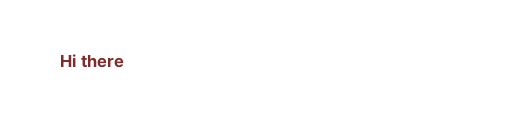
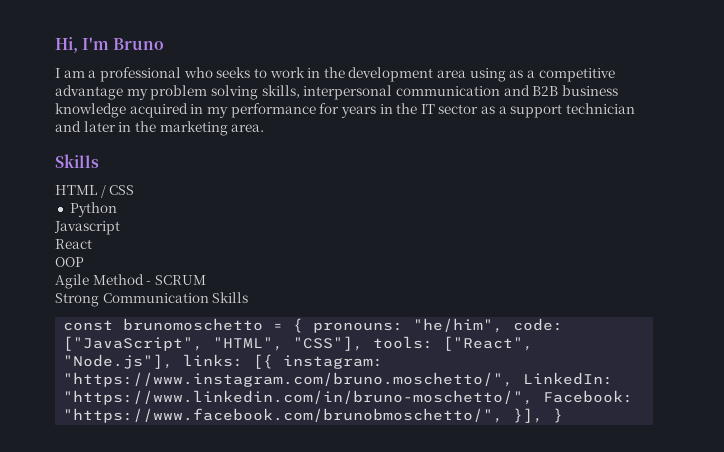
- Hi there
+ Hi, I'm Bruno
+ I am a professional who seeks to work in the development area using as a competitive advantage my problem solving skills, interpersonal communication and B2B business knowledge acquired in my performance for years in the IT sector as a support technician and later in the marketing area.
+ Skills
+ HTML / CSS
+ Python
+ Javascript
+ React
+ OOP
+ Agile Method - SCRUM
+ Strong Communication Skills
+ const brunomoschetto = { pronouns: "he/him", code: ["JavaScript", "HTML", "CSS"], tools: ["React", "Node.js"], links: [{ instagram: "https://www.instagram.com/bruno.moschetto/", LinkedIn: "https://www.linkedin.com/in/bruno-moschetto/", Facebook: "https://www.facebook.com/brunobmoschetto/", }], }

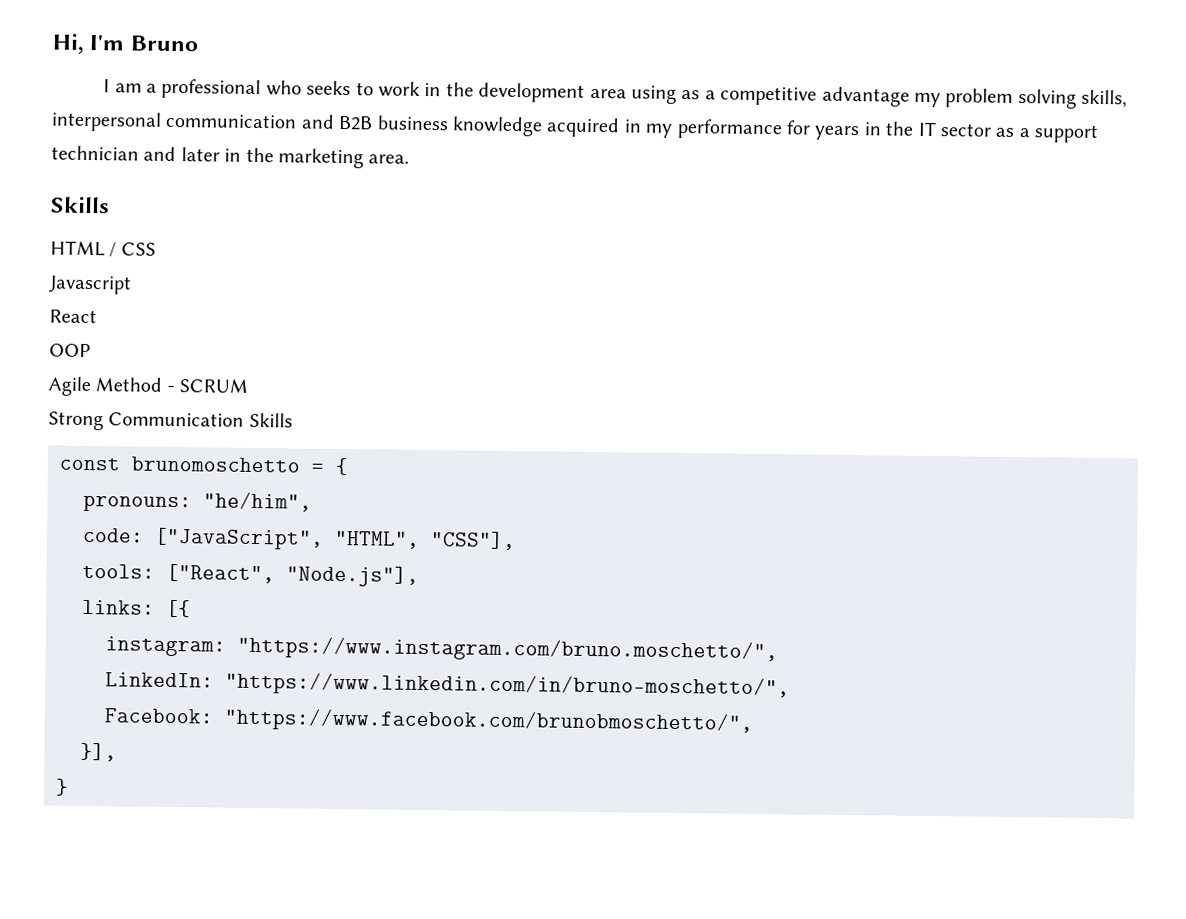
- Python
- const brunomoschetto = { pronouns: "he/him", code: ["JavaScript", "HTML", "CSS"], tools: ["React", "Node.js"], links: [{ instagram: "https://www.instagram.com/bruno.moschetto/", LinkedIn: "https://www.linkedin.com/in/bruno-moschetto/", Facebook: "https://www.facebook.com/brunobmoschetto/", }], }
+ const brunomoschetto = {
+ pronouns: "he/him",
+ code: ["JavaScript", "HTML", "CSS"],
+ tools: ["React", "Node.js"],
+ links: [{
+ instagram: "https://www.instagram.com/bruno.moschetto/",
+ LinkedIn: "https://www.linkedin.com/in/bruno-moschetto/",
+ Facebook: "https://www.facebook.com/brunobmoschetto/",
+ }],
+ }

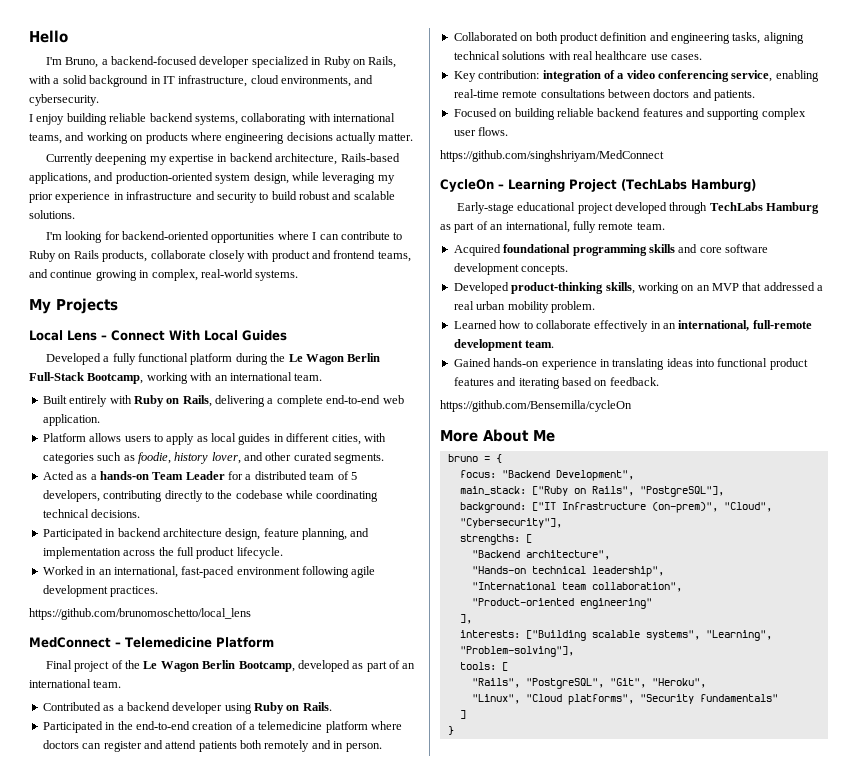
- Hi, I'm Bruno
- I am a professional who seeks to work in the development area using as a competitive advantage my problem solving skills, interpersonal communication and B2B business knowledge acquired in my performance for years in the IT sector as a support technician and later in the marketing area.
- Skills
- HTML / CSS
- Javascript
- React
- OOP
- Agile Method - SCRUM
- Strong Communication Skills
- const brunomoschetto = {
- pronouns: "he/him",
- code: ["JavaScript", "HTML", "CSS"],
- tools: ["React", "Node.js"],
- links: [{
- instagram: "https://www.instagram.com/bruno.moschetto/",
- LinkedIn: "https://www.linkedin.com/in/bruno-moschetto/",
- Facebook: "https://www.facebook.com/brunobmoschetto/",
- }],
+ Hello
+ I'm Bruno, a backend-focused developer specialized in Ruby on Rails, with a solid background in IT infrastructure, cloud environments, and cybersecurity.
+ I enjoy building reliable backend systems, collaborating with international teams, and working on products where engineering decisions actually matter.
+ Currently deepening my expertise in backend architecture, Rails-based applications, and production-oriented system design, while leveraging my prior experience in infrastructure and security to build robust and scalable solutions.
+ I'm looking for backend-oriented opportunities where I can contribute to Ruby on Rails products, collaborate closely with product and frontend teams, and continue growing in complex, real-world systems.
+ My Projects
+ Local Lens – Connect With Local Guides
+ Developed a fully functional platform during the Le Wagon Berlin Full-Stack Bootcamp, working with an international team.
+ Built entirely with Ruby on Rails, delivering a complete end-to-end web application.
+ Platform allows users to apply as local guides in different cities, with categories such as foodie, history lover, and other curated segments.
+ Acted as a hands-on Team Leader for a distributed team of 5 developers, contributing directly to the codebase while coordinating technical decisions.
+ Participated in backend architecture design, feature planning, and implementation across the full product lifecycle.
+ Worked in an international, fast-paced environment following agile development practices.
+ https://github.com/brunomoschetto/local_lens
+ MedConnect – Telemedicine Platform
+ Final project of the Le Wagon Berlin Bootcamp, developed as part of an international team.
+ Contributed as a backend developer using Ruby on Rails.
+ Participated in the end-to-end creation of a telemedicine platform where doctors can register and attend patients both remotely and in person.
+ Collaborated on both product definition and engineering tasks, aligning technical solutions with real healthcare use cases.
+ Key contribution: integration of a video conferencing service, enabling real-time remote consultations between doctors and patients.
+ Focused on building reliable backend features and supporting complex user flows.
+ https://github.com/singhshriyam/MedConnect
+ CycleOn – Learning Project (TechLabs Hamburg)
+ Early-stage educational project developed through TechLabs Hamburg as part of an international, fully remote team.
+ Acquired foundational programming skills and core software development concepts.
+ Developed product-thinking skills, working on an MVP that addressed a real urban mobility problem.
+ Learned how to collaborate effectively in an international, full-remote development team.
+ Gained hands-on experience in translating ideas into functional product features and iterating based on feedback.
+ https://github.com/Bensemilla/cycleOn
+ More About Me
+ bruno = {
+ focus: "Backend Development",
+ main_stack: ["Ruby on Rails", "PostgreSQL"],
+ background: ["IT Infrastructure (on-prem)", "Cloud", "Cybersecurity"],
+ strengths: [
+ "Backend architecture",
+ "Hands-on technical leadership",
+ "International team collaboration",
+ "Product-oriented engineering"
+ ],
+ interests: ["Building scalable systems", "Learning", "Problem-solving"],
+ tools: [
+ "Rails", "PostgreSQL", "Git", "Heroku",
+ "Linux", "Cloud platforms", "Security fundamentals"
+ ]

